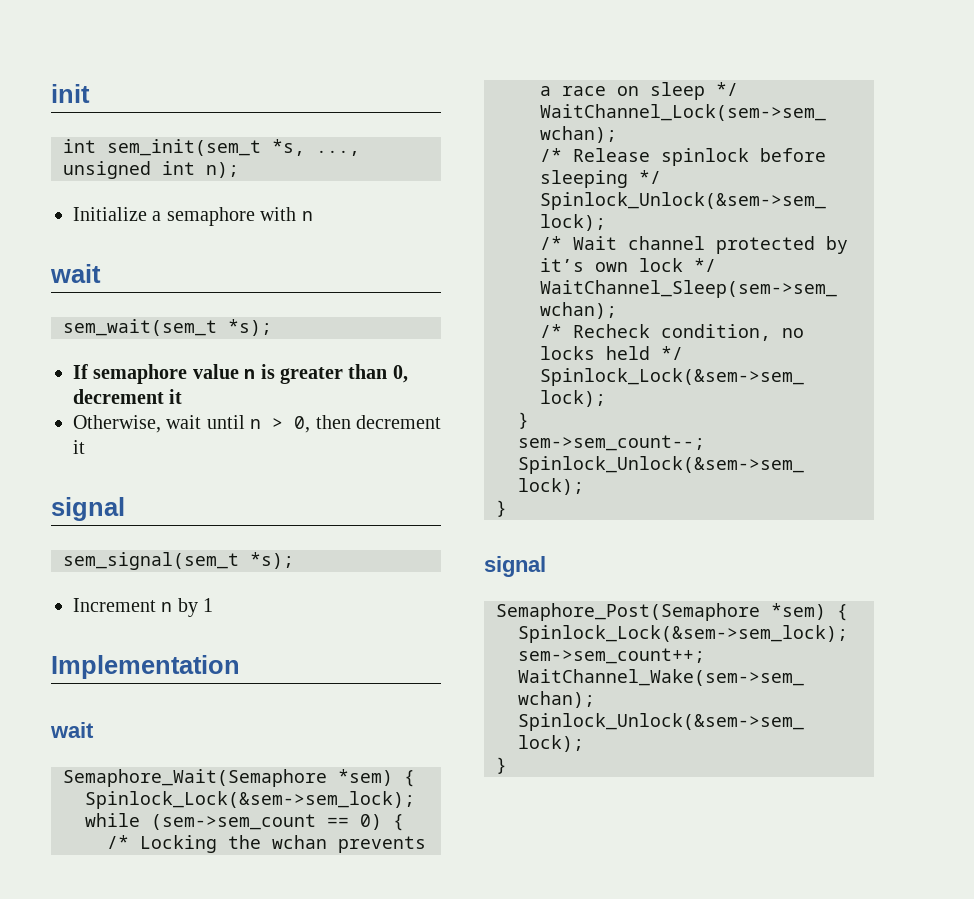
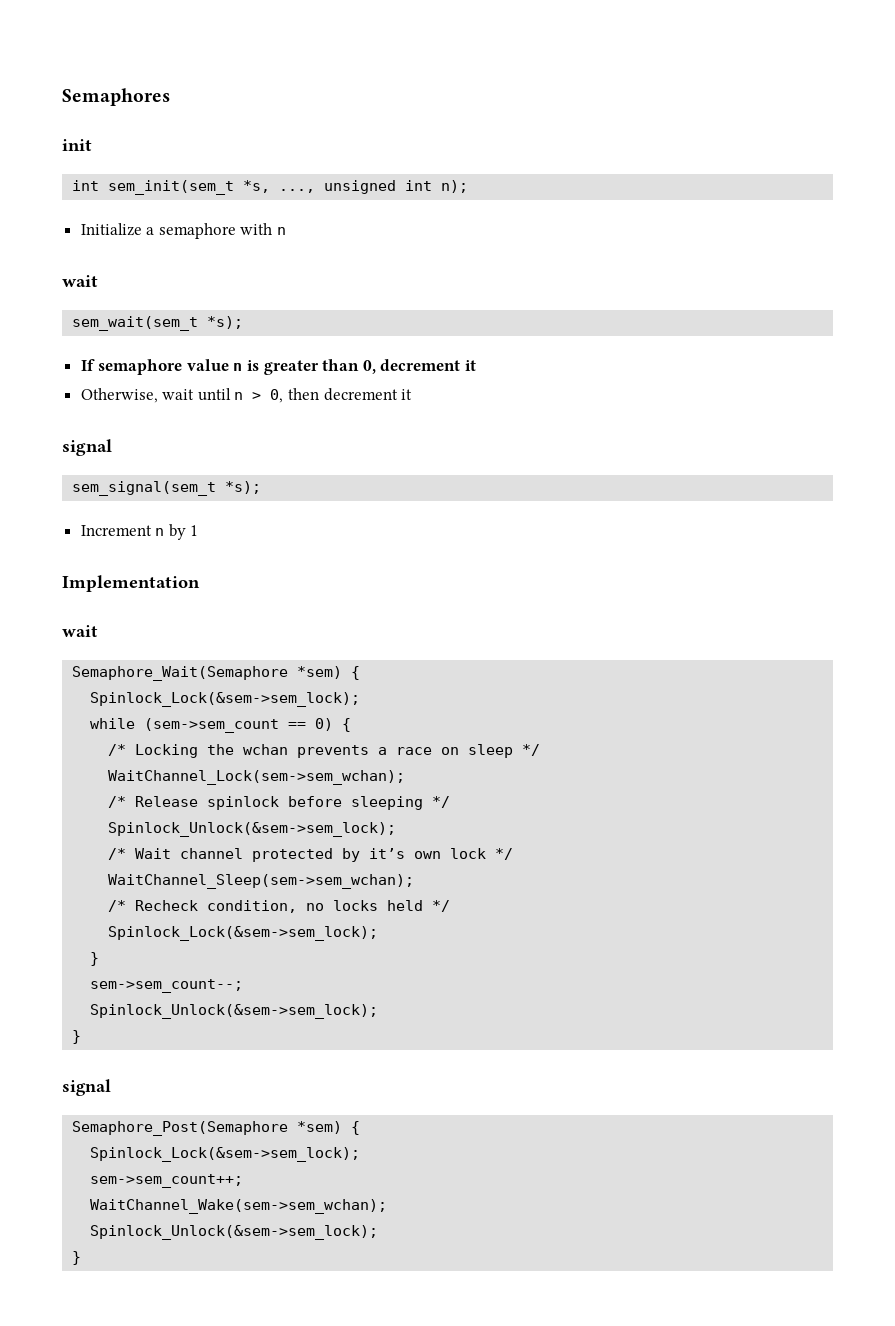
+ Semaphores

